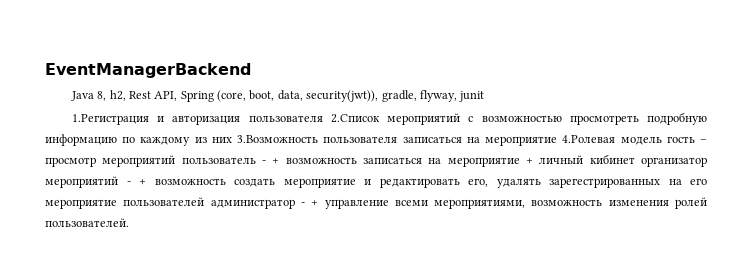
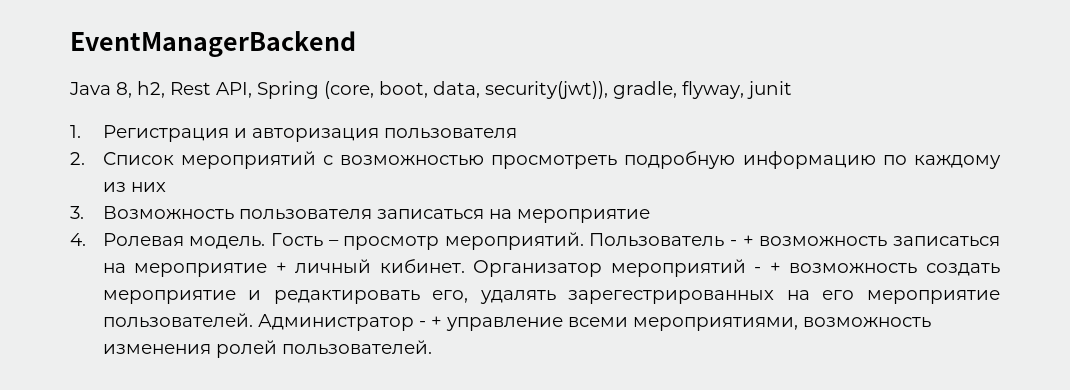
- 1.Регистрация и авторизация пользователя 2.Список мероприятий с возможностью просмотреть подробную информацию по каждому из них 3.Возможность пользователя записаться на мероприятие 4.Ролевая модель гость – просмотр мероприятий пользователь - + возможность записаться на мероприятие + личный кибинет организатор мероприятий - + возможность создать мероприятие и редактировать его, удалять зарегестрированных на его мероприятие пользователей администратор - + управление всеми мероприятиями, возможность изменения ролей пользователей.
+ 1. Регистрация и авторизация пользователя
+ 2. Список мероприятий с возможностью просмотреть подробную информацию по каждому из них
+ 3. Возможность пользователя записаться на мероприятие
+ 4. Ролевая модель. Гость – просмотр мероприятий. Пользователь - + возможность записаться на мероприятие + личный кибинет. Организатор мероприятий - + возможность создать мероприятие и редактировать его, удалять зарегестрированных на его мероприятие пользователей. Администратор - + управление всеми мероприятиями, возможность изменения ролей пользователей.

